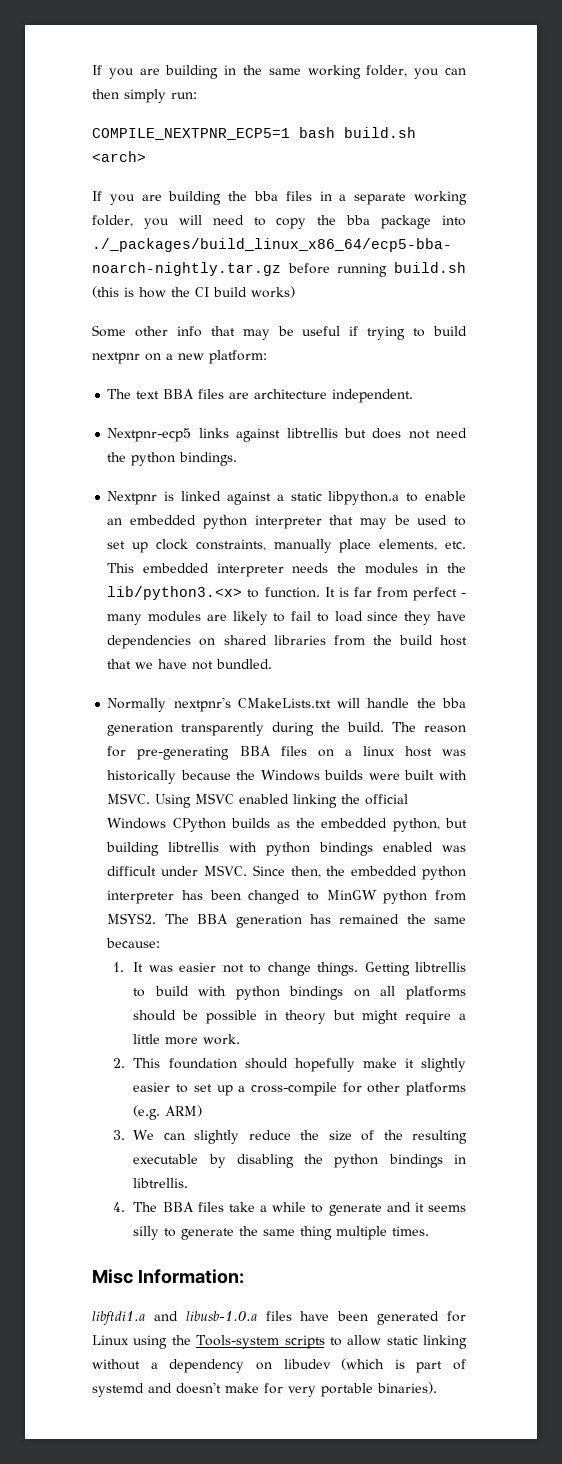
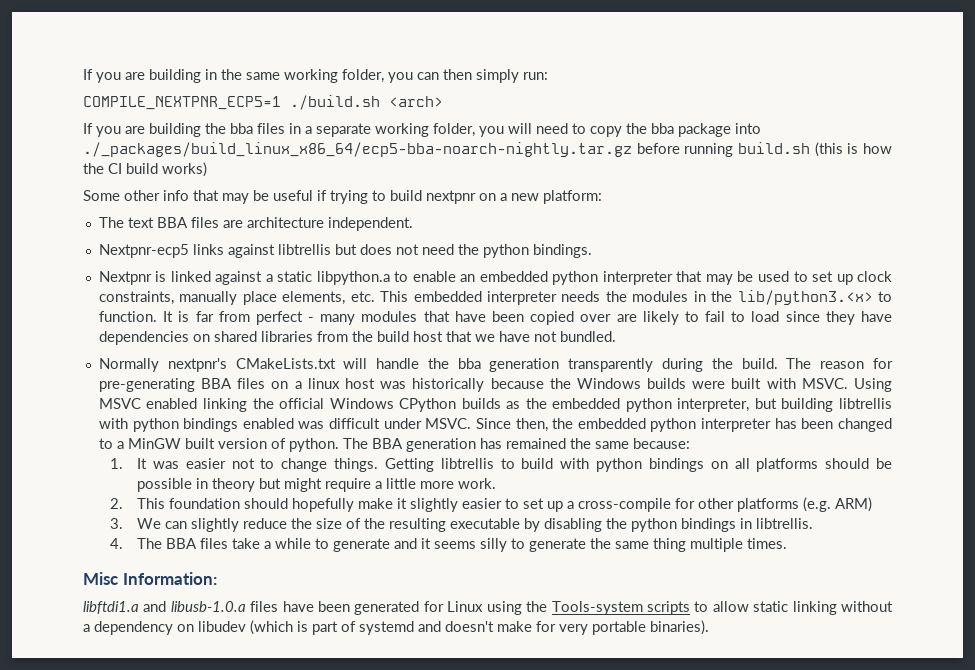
- COMPILE_NEXTPNR_ECP5=1 bash build.sh <arch>
+ COMPILE_NEXTPNR_ECP5=1 ./build.sh <arch>
- It is far from perfect - many modules are likely to fail to load since they have dependencies on shared libraries from the build host that we have not bundled.
+ It is far from perfect - many modules that have been copied over are likely to fail to load since they have dependencies on shared libraries from the build host that we have not bundled.
- Using MSVC enabled linking the official Windows CPython builds as the embedded python, but building libtrellis with python bindings enabled was difficult under MSVC.
+ Using MSVC enabled linking the official Windows CPython builds as the embedded python interpreter, but building libtrellis with python bindings enabled was difficult under MSVC.
- Since then, the embedded python interpreter has been changed to MinGW python from MSYS2.
+ Since then, the embedded python interpreter has been changed to a MinGW built version of python.

